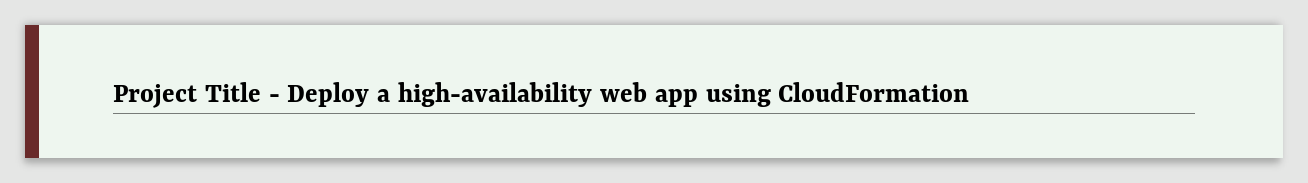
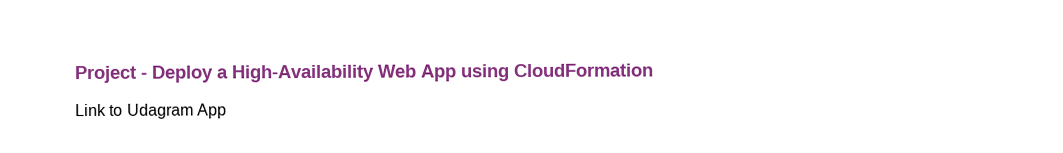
- Project Title - Deploy a high-availability web app using CloudFormation
+ Project - Deploy a High-Availability Web App using CloudFormation
+ Link to Udagram App

